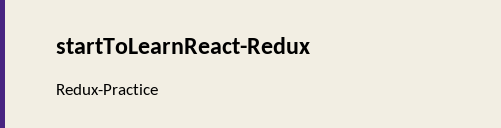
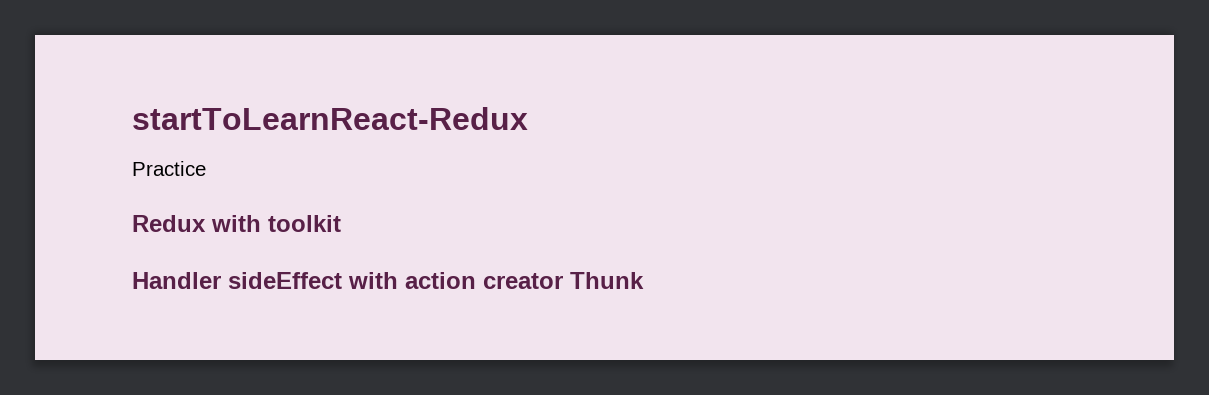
- Redux-Practice
+ Practice
+ Redux with toolkit
+ Handler sideEffect with action creator Thunk

